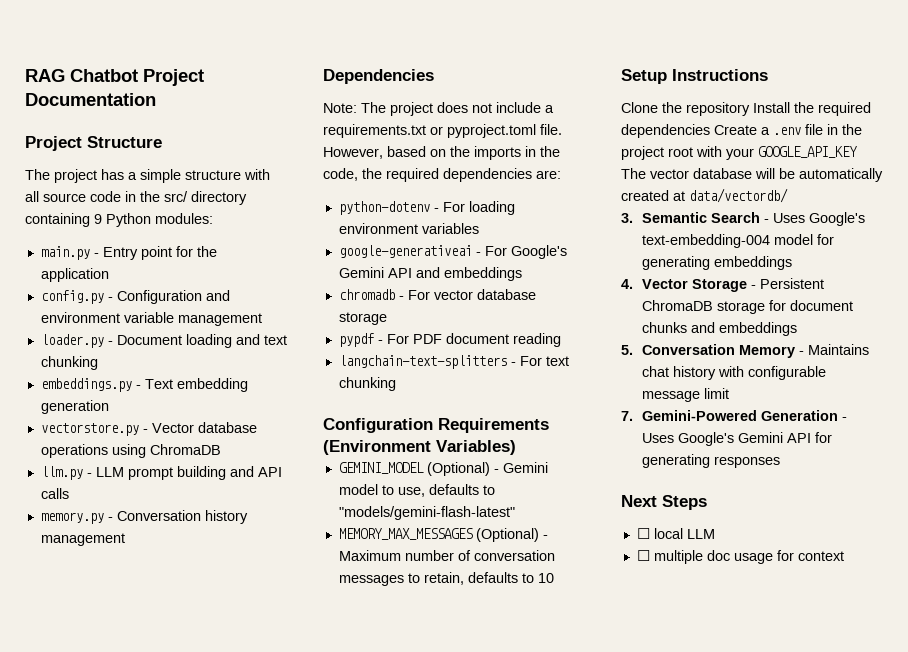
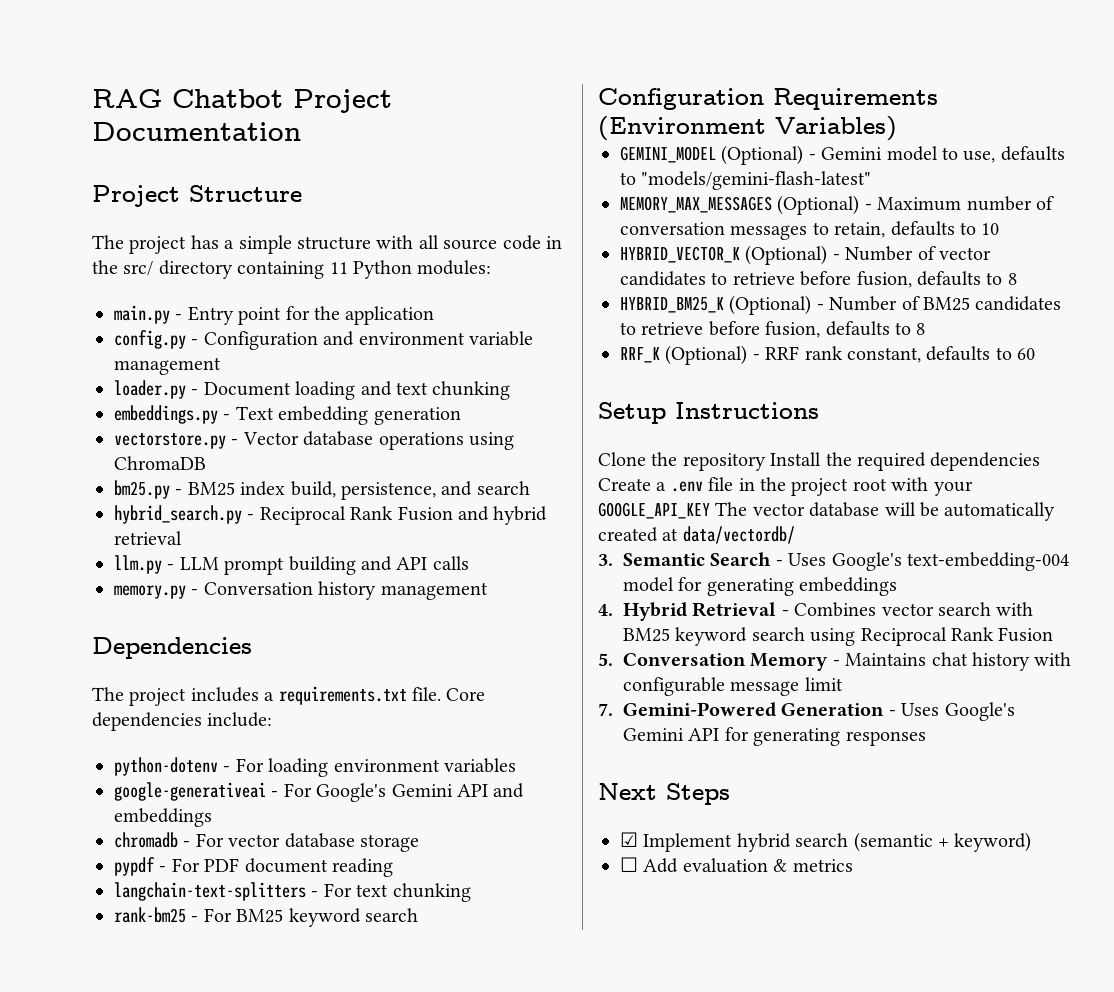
- The project has a simple structure with all source code in the src/ directory containing 9 Python modules:
+ The project has a simple structure with all source code in the src/ directory containing 11 Python modules:
+ bm25.py - BM25 index build, persistence, and search
+ hybrid_search.py - Reciprocal Rank Fusion and hybrid retrieval
- Note: The project does not include a requirements.txt or pyproject.toml file. However, based on the imports in the code, the required dependencies are:
+ The project includes a requirements.txt file. Core dependencies include:
+ rank-bm25 - For BM25 keyword search
+ HYBRID_VECTOR_K (Optional) - Number of vector candidates to retrieve before fusion, defaults to 8
+ HYBRID_BM25_K (Optional) - Number of BM25 candidates to retrieve before fusion, defaults to 8
+ RRF_K (Optional) - RRF rank constant, defaults to 60
- 4. Vector Storage - Persistent ChromaDB storage for document chunks and embeddings
+ 4. Hybrid Retrieval - Combines vector search with BM25 keyword search using Reciprocal Rank Fusion
- ☐ local LLM
- ☐ multiple doc usage for context
+ ☑ Implement hybrid search (semantic + keyword)
+ ☐ Add evaluation & metrics

